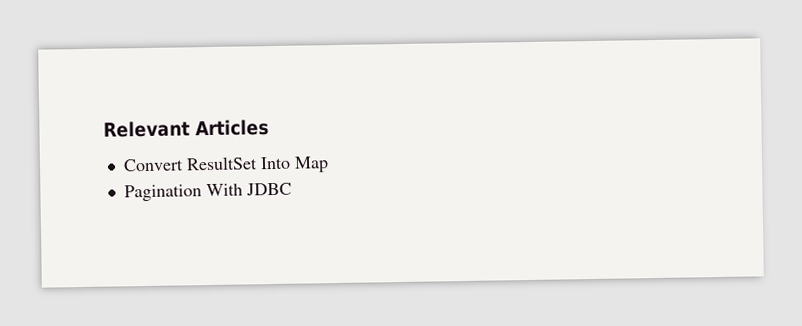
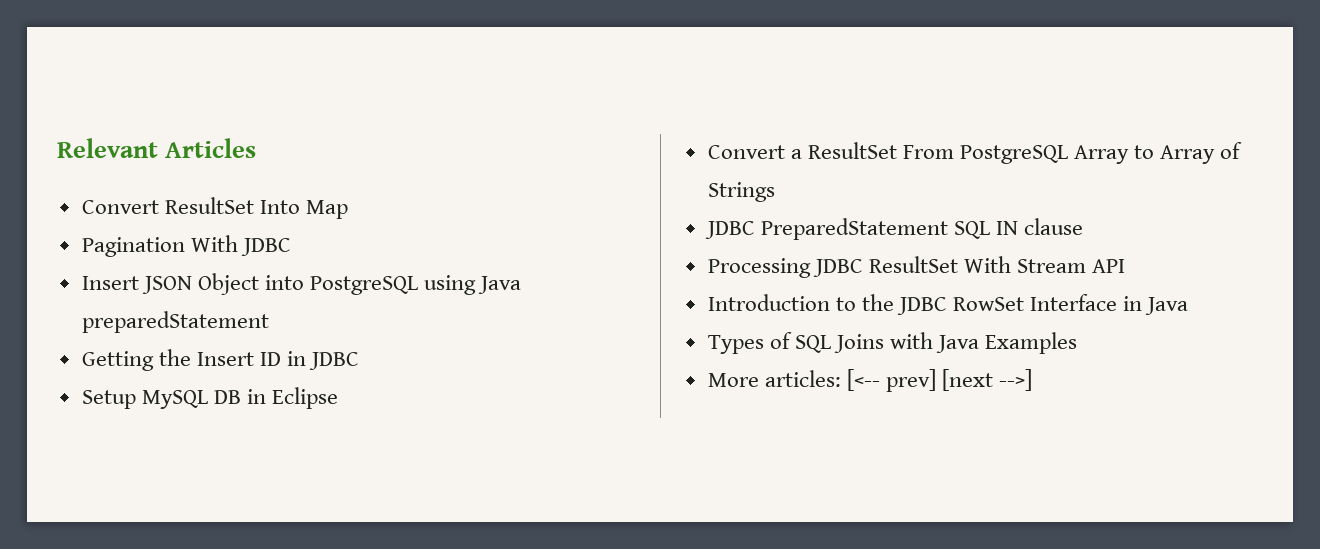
+ Insert JSON Object into PostgreSQL using Java preparedStatement
+ Getting the Insert ID in JDBC
+ Setup MySQL DB in Eclipse
+ Convert a ResultSet From PostgreSQL Array to Array of Strings
+ JDBC PreparedStatement SQL IN clause
+ Processing JDBC ResultSet With Stream API
+ Introduction to the JDBC RowSet Interface in Java
+ Types of SQL Joins with Java Examples
+ More articles: [<-- prev] [next -->]

